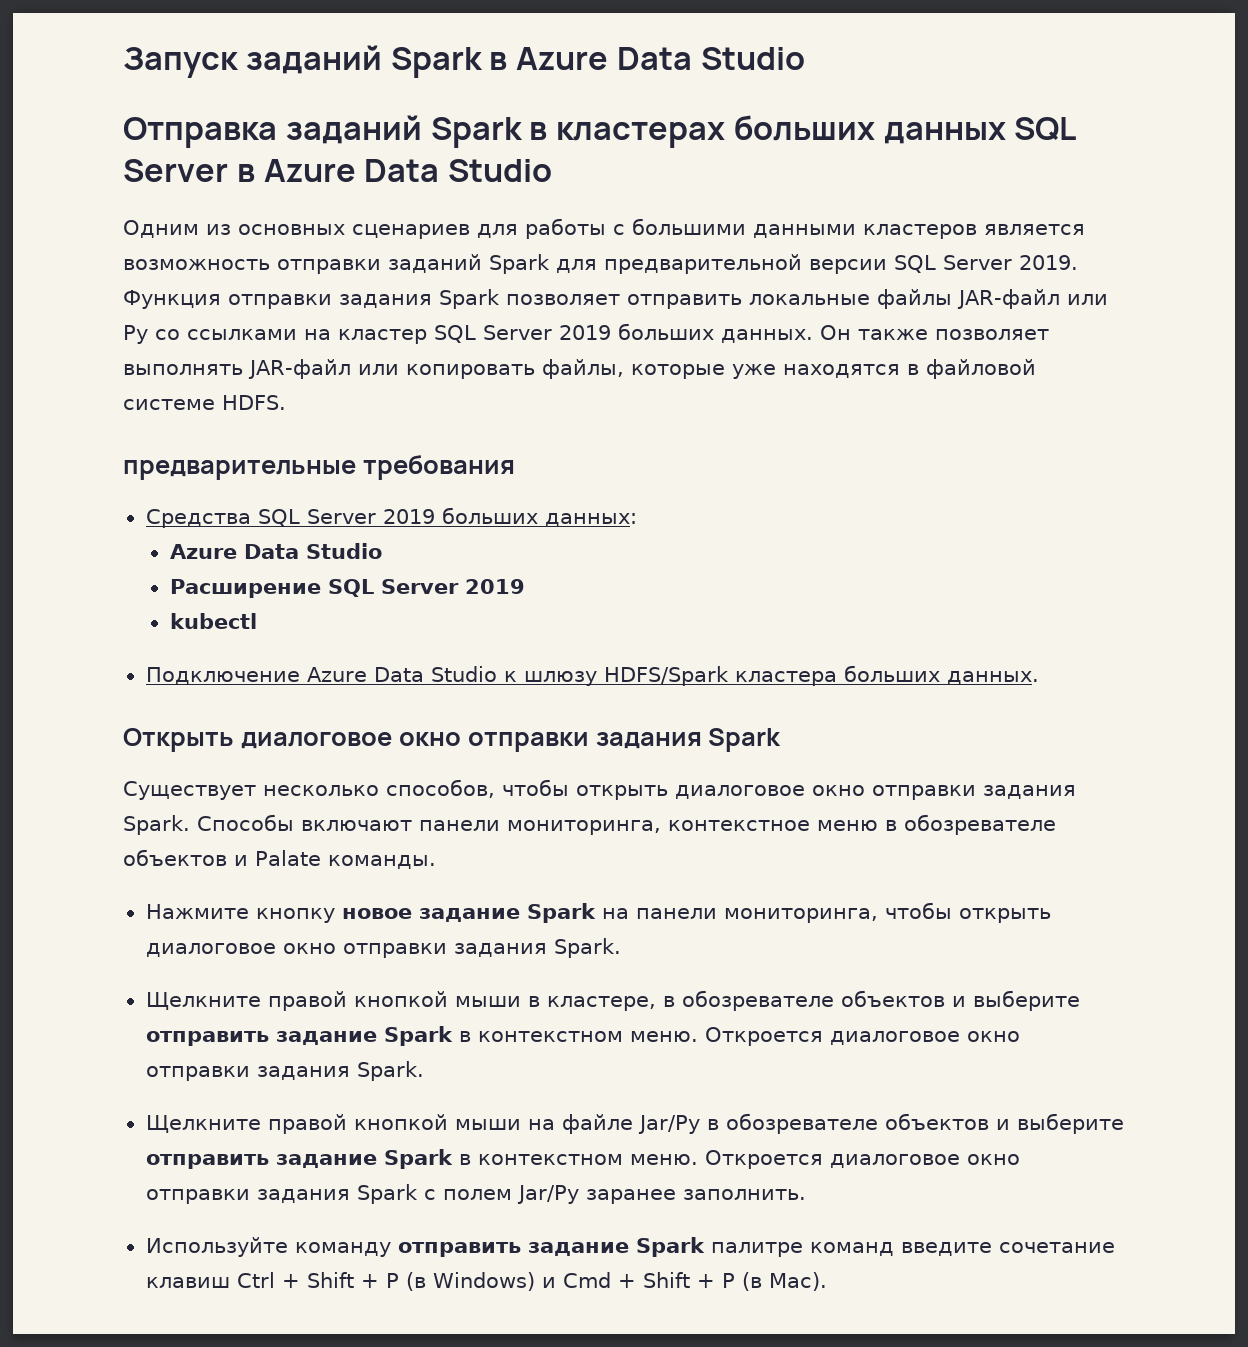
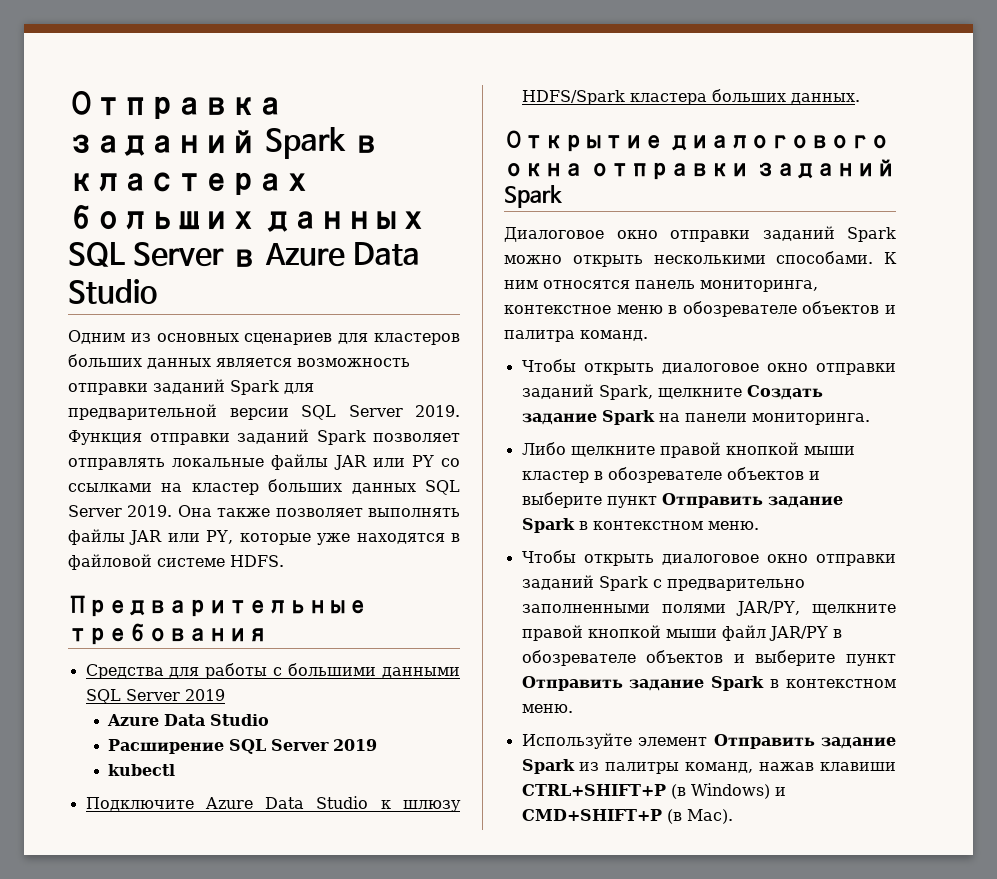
- Запуск заданий Spark в Azure Data Studio
- Одним из основных сценариев для работы с большими данными кластеров является возможность отправки заданий Spark для предварительной версии SQL Server 2019.
+ Одним из основных сценариев для кластеров больших данных является возможность отправки заданий Spark для предварительной версии SQL Server 2019.
- Функция отправки задания Spark позволяет отправить локальные файлы JAR-файл или Py со ссылками на кластер SQL Server 2019 больших данных. Он также позволяет выполнять JAR-файл или копировать файлы, которые уже находятся в файловой системе HDFS.
+ Функция отправки заданий Spark позволяет отправлять локальные файлы JAR или PY со ссылками на кластер больших данных SQL Server 2019. Она также позволяет выполнять файлы JAR или PY, которые уже находятся в файловой системе HDFS.
- предварительные требования
+ Предварительные требования
- Средства SQL Server 2019 больших данных:
+ Средства для работы с большими данными SQL Server 2019
- Подключение Azure Data Studio к шлюзу HDFS/Spark кластера больших данных.
+ Подключите Azure Data Studio к шлюзу HDFS/Spark кластера больших данных.
- Открыть диалоговое окно отправки задания Spark
- Существует несколько способов, чтобы открыть диалоговое окно отправки задания Spark. Способы включают панели мониторинга, контекстное меню в обозревателе объектов и Palate команды.
- Нажмите кнопку новое задание Spark на панели мониторинга, чтобы открыть диалоговое окно отправки задания Spark.
- Щелкните правой кнопкой мыши в кластере, в обозревателе объектов и выберите отправить задание Spark в контекстном меню. Откроется диалоговое окно отправки задания Spark.
- Щелкните правой кнопкой мыши на файле Jar/Py в обозревателе объектов и выберите отправить задание Spark в контекстном меню. Откроется диалоговое окно отправки задания Spark с полем Jar/Py заранее заполнить.
- Используйте команду отправить задание Spark палитре команд введите сочетание клавиш Ctrl + Shift + P (в Windows) и Cmd + Shift + P (в Mac).
+ Открытие диалогового окна отправки заданий Spark
+ Диалоговое окно отправки заданий Spark можно открыть несколькими способами. К ним относятся панель мониторинга, контекстное меню в обозревателе объектов и палитра команд.
+ Чтобы открыть диалоговое окно отправки заданий Spark, щелкните Создать задание Spark на панели мониторинга.
+ Либо щелкните правой кнопкой мыши кластер в обозревателе объектов и выберите пункт Отправить задание Spark в контекстном меню.
+ Чтобы открыть диалоговое окно отправки заданий Spark с предварительно заполненными полями JAR/PY, щелкните правой кнопкой мыши файл JAR/PY в обозревателе объектов и выберите пункт Отправить задание Spark в контекстном меню.
+ Используйте элемент Отправить задание Spark из палитры команд, нажав клавиши CTRL+SHIFT+P (в Windows) и CMD+SHIFT+P (в Mac).

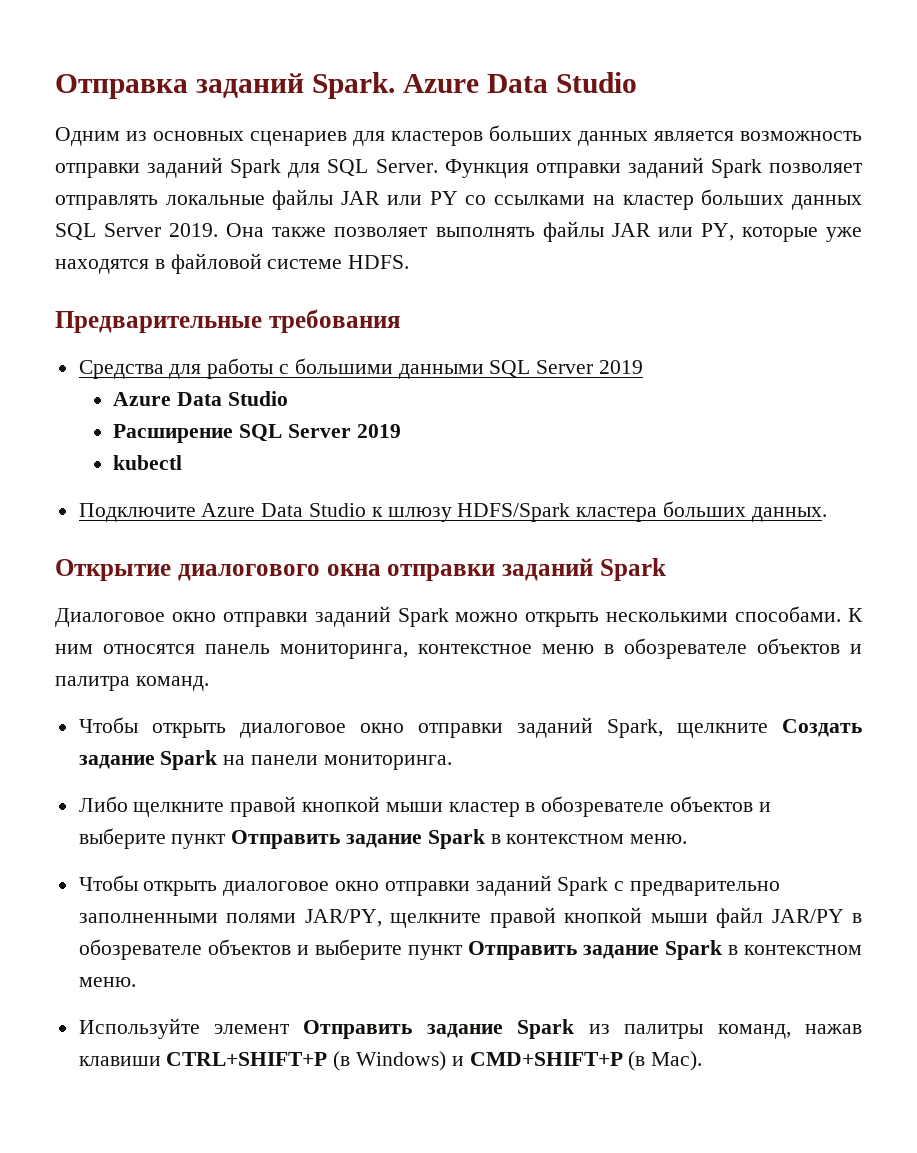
- Отправка заданий Spark в кластерах больших данных SQL Server в Azure Data Studio
+ Отправка заданий Spark. Azure Data Studio
- Одним из основных сценариев для кластеров больших данных является возможность отправки заданий Spark для предварительной версии SQL Server 2019.
+ Одним из основных сценариев для кластеров больших данных является возможность отправки заданий Spark для SQL Server.

